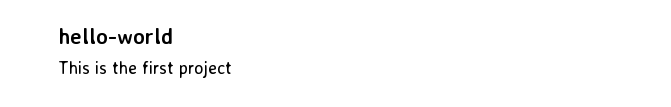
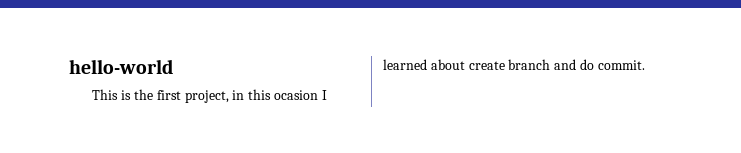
- This is the first project
+ This is the first project, in this ocasion I learned about create branch and do commit.

